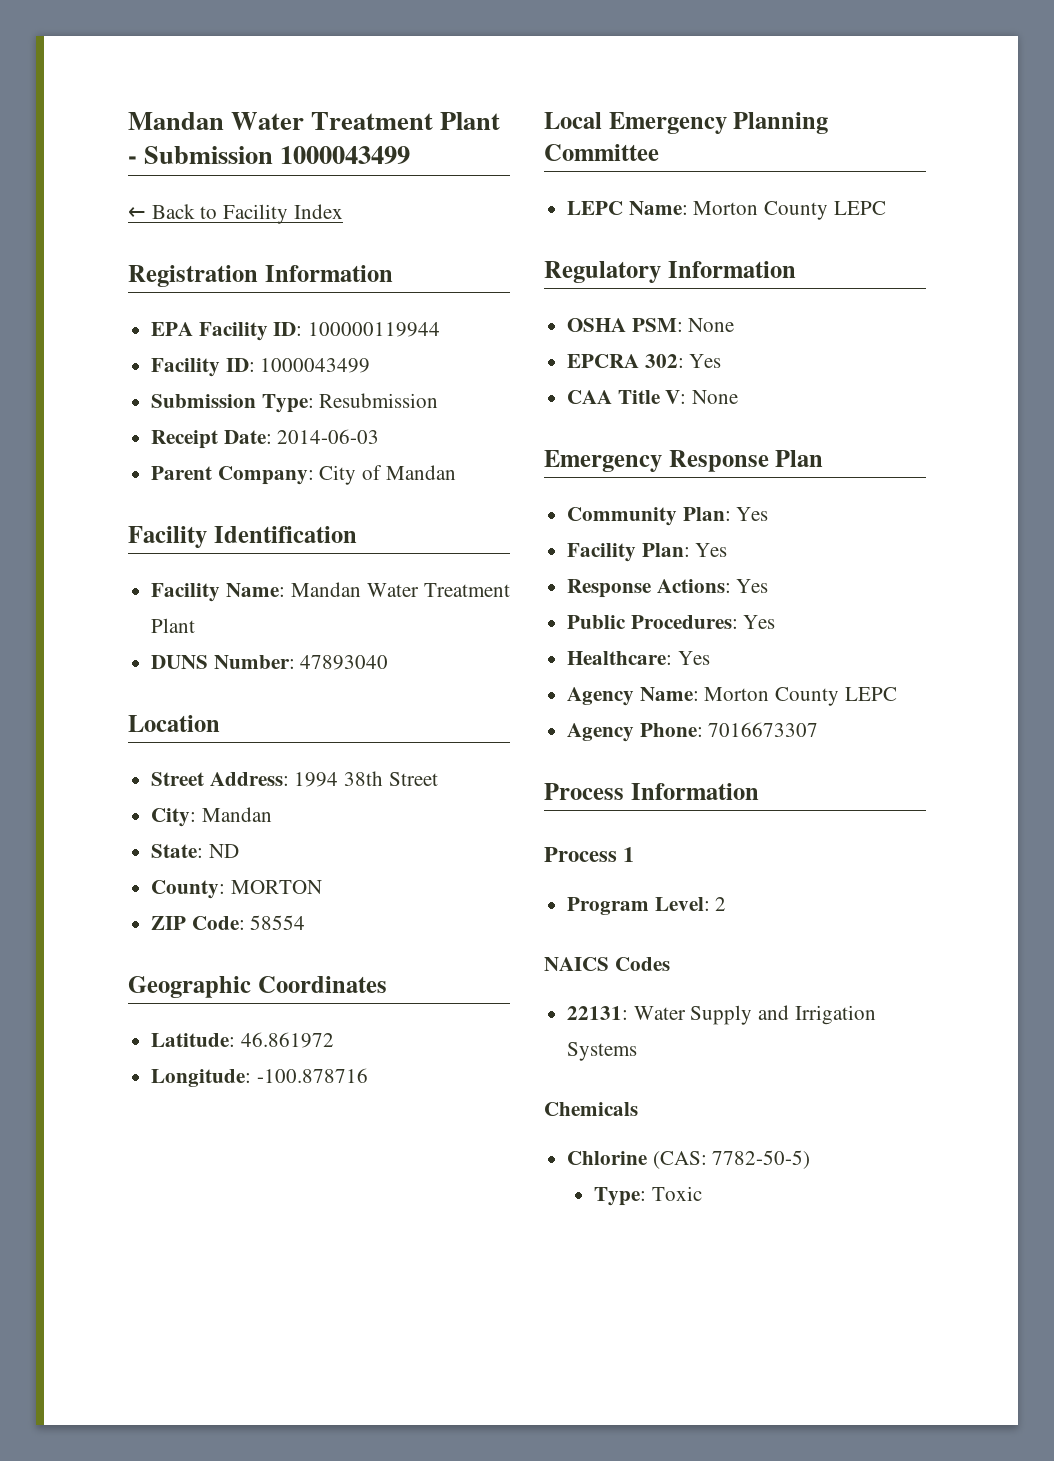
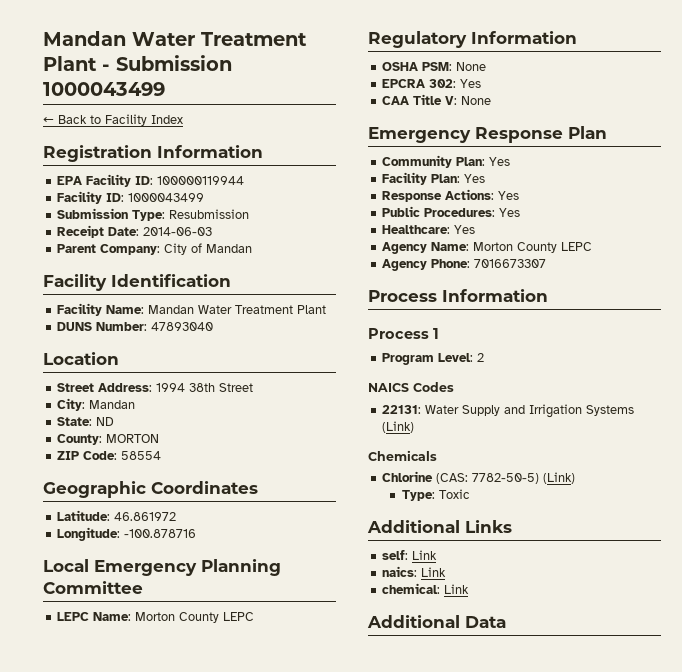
- 22131: Water Supply and Irrigation Systems
+ 22131: Water Supply and Irrigation Systems (Link)
- Chlorine (CAS: 7782-50-5)
+ Chlorine (CAS: 7782-50-5) (Link)
+ Additional Links
+ self: Link
+ naics: Link
+ chemical: Link
+ Additional Data

